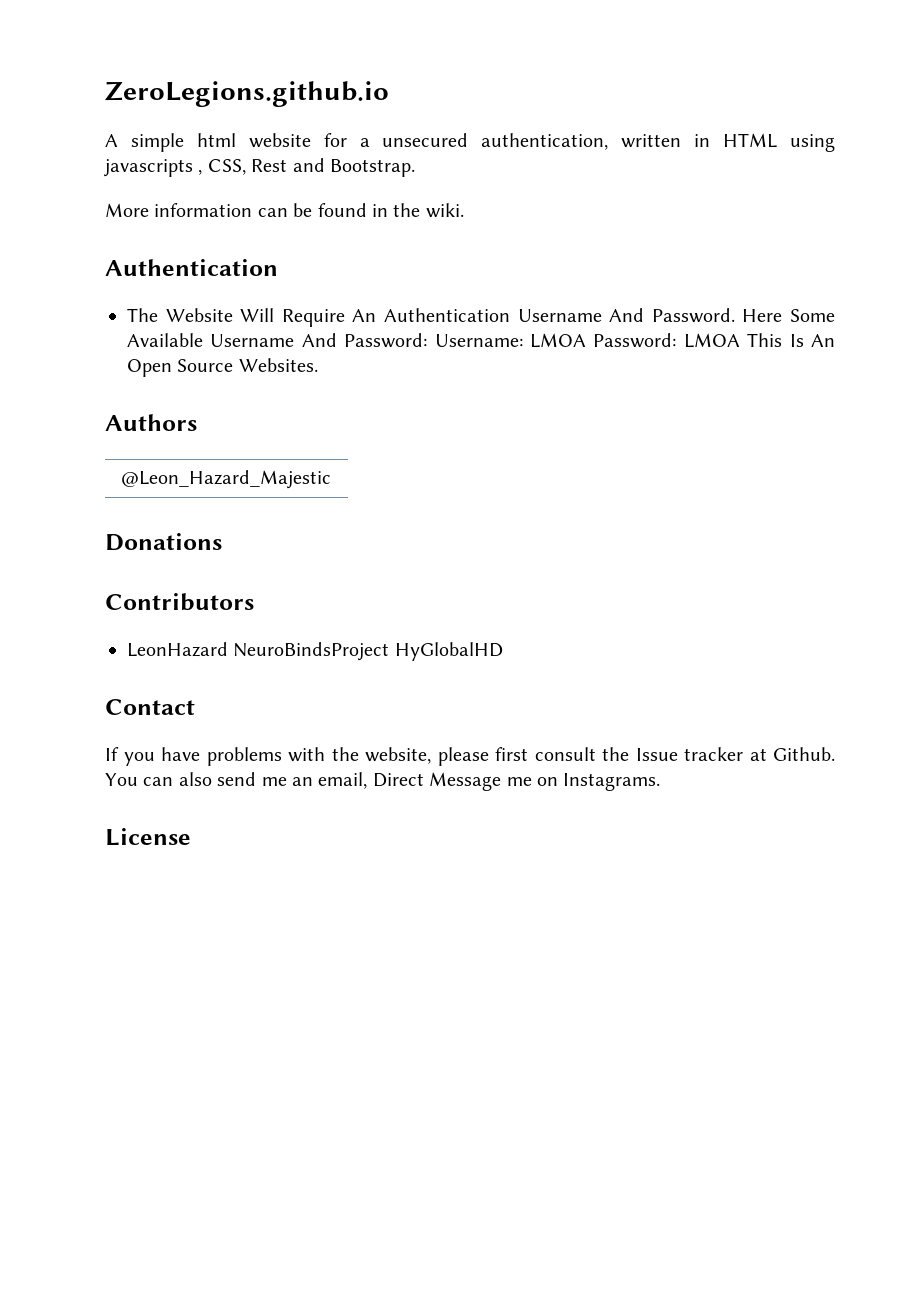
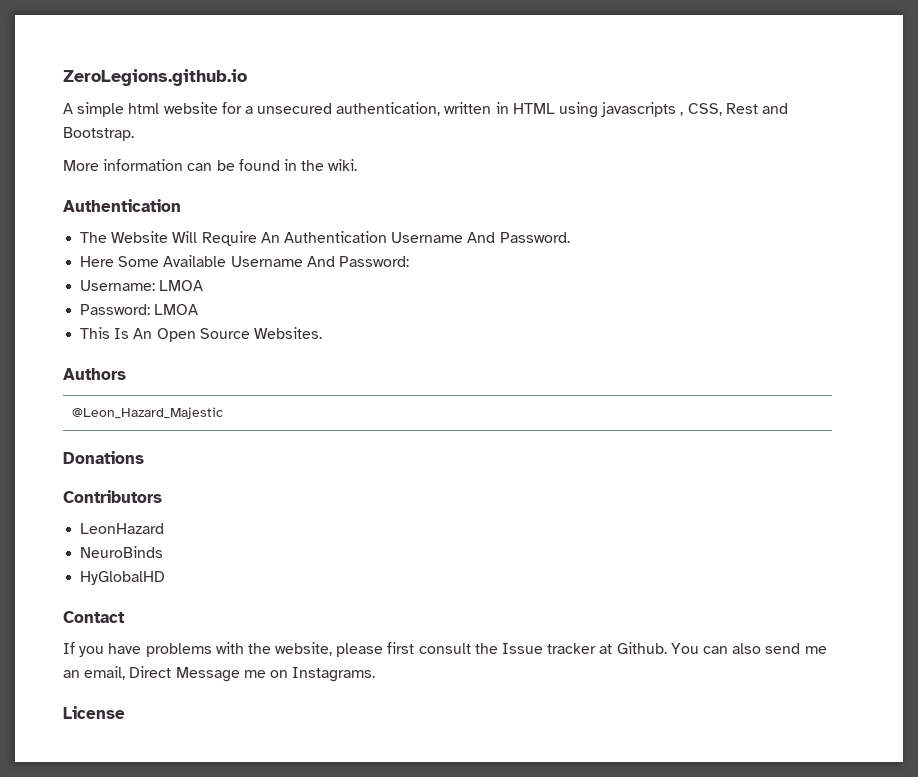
- The Website Will Require An Authentication Username And Password. Here Some Available Username And Password: Username: LMOA Password: LMOA This Is An Open Source Websites.
+ The Website Will Require An Authentication Username And Password.
+ Here Some Available Username And Password:
+ Username: LMOA
+ Password: LMOA
+ This Is An Open Source Websites.
- LeonHazard NeuroBindsProject HyGlobalHD
+ LeonHazard
+ NeuroBinds
+ HyGlobalHD

